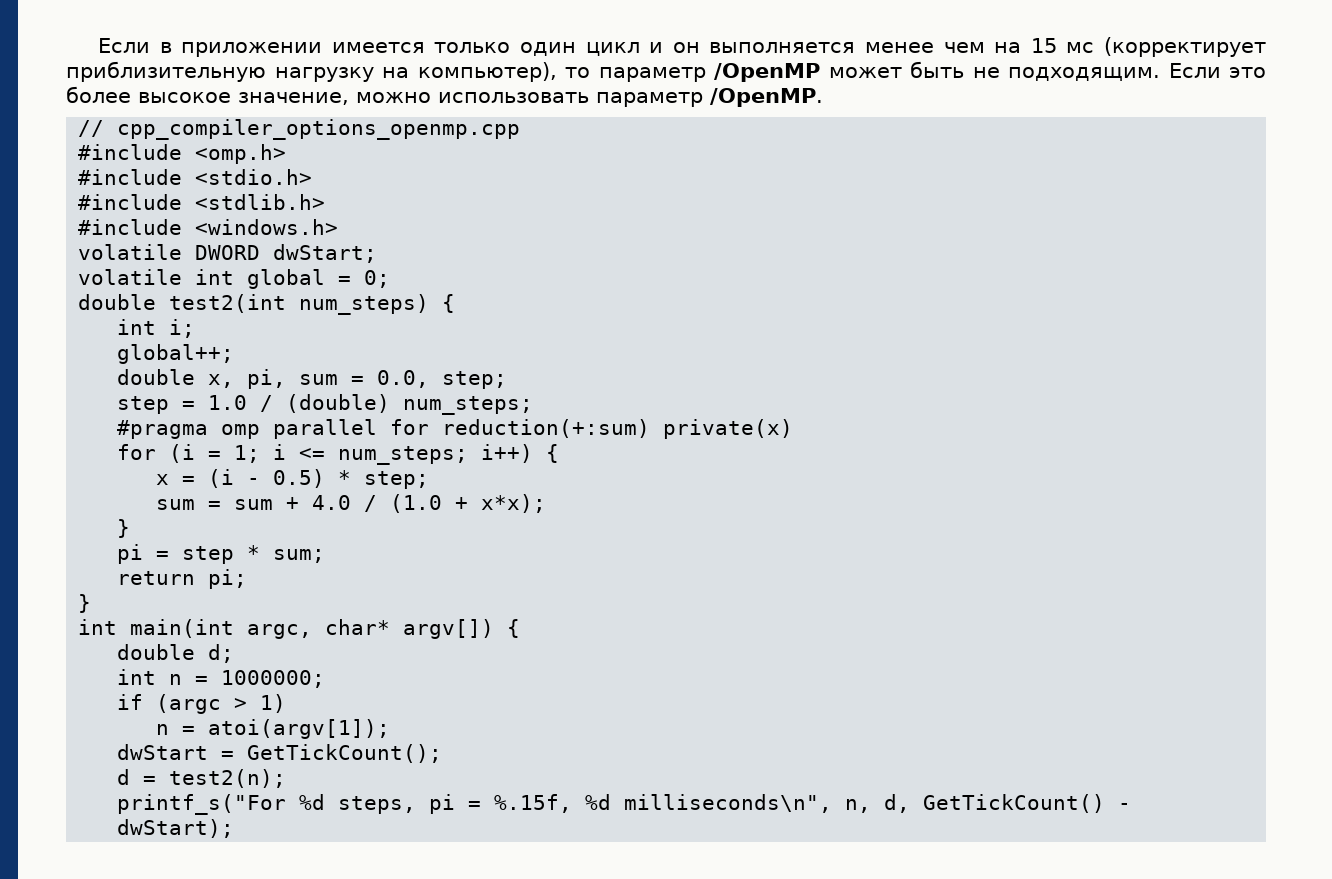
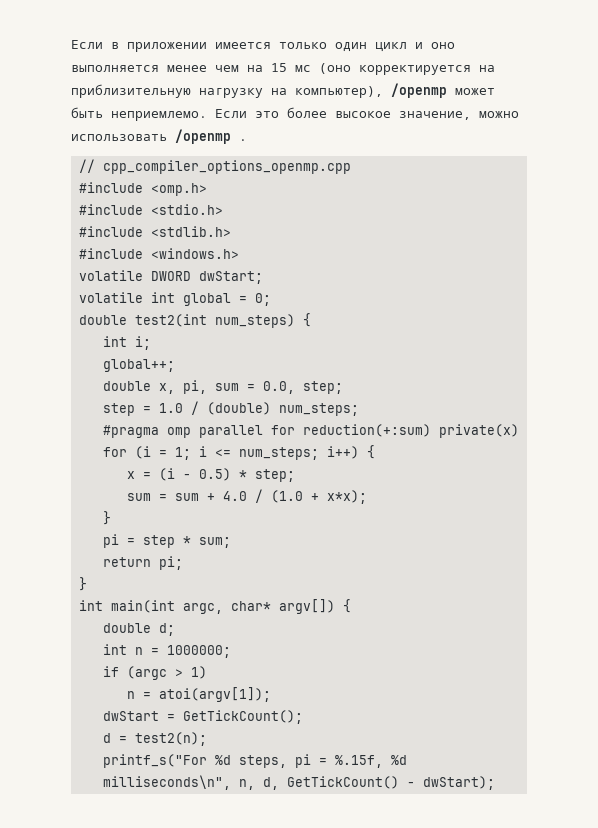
- Если в приложении имеется только один цикл и он выполняется менее чем на 15 мс (корректирует приблизительную нагрузку на компьютер), то параметр /OpenMP может быть не подходящим.
+ Если в приложении имеется только один цикл и оно выполняется менее чем на 15 мс (оно корректируется на приблизительную нагрузку на компьютер), /openmp может быть неприемлемо.
- Если это более высокое значение, можно использовать параметр /OpenMP.
+ Если это более высокое значение, можно использовать /openmp .

